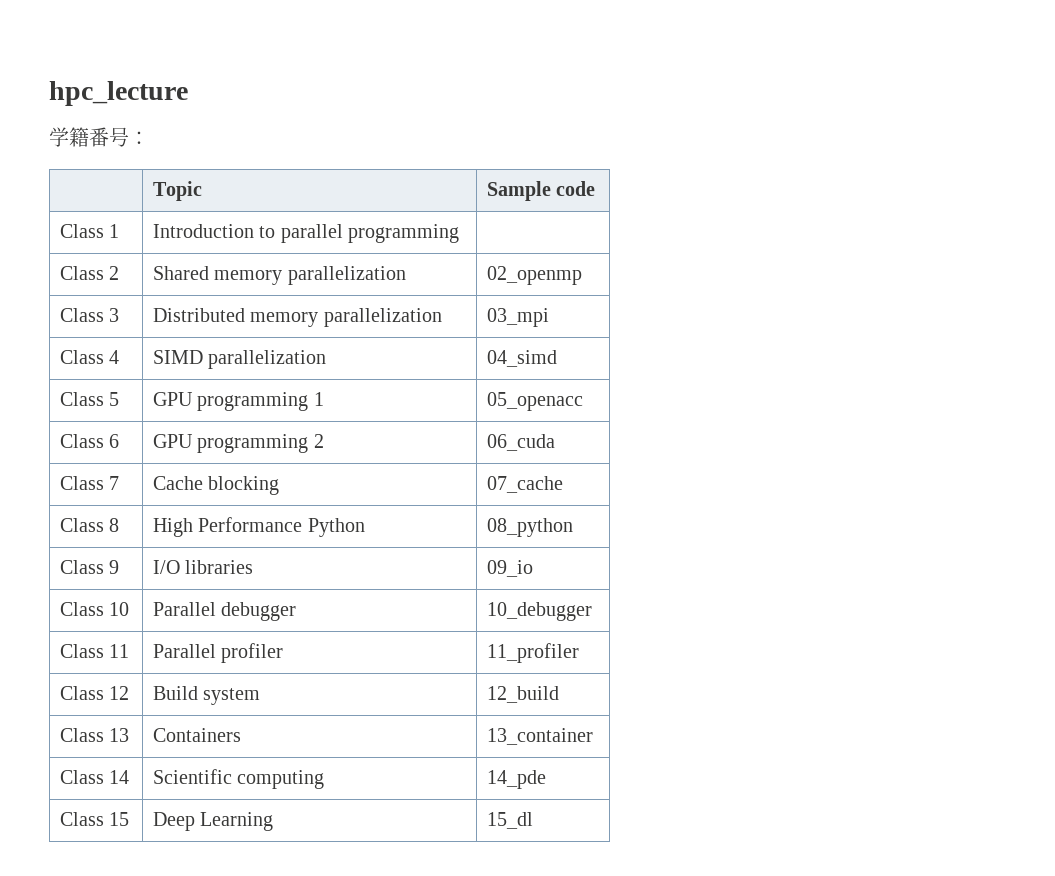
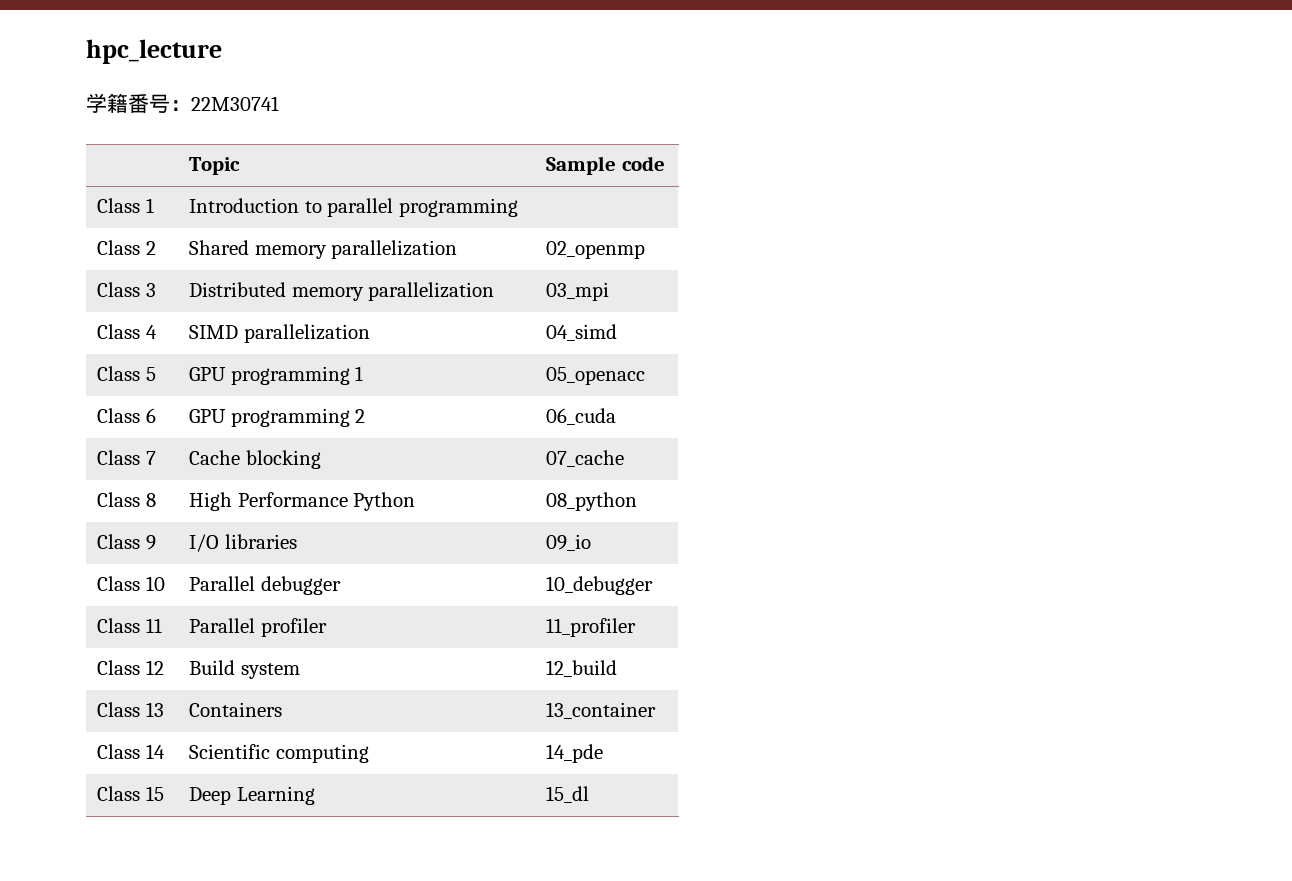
- 学籍番号：
+ 学籍番号：22M30741

